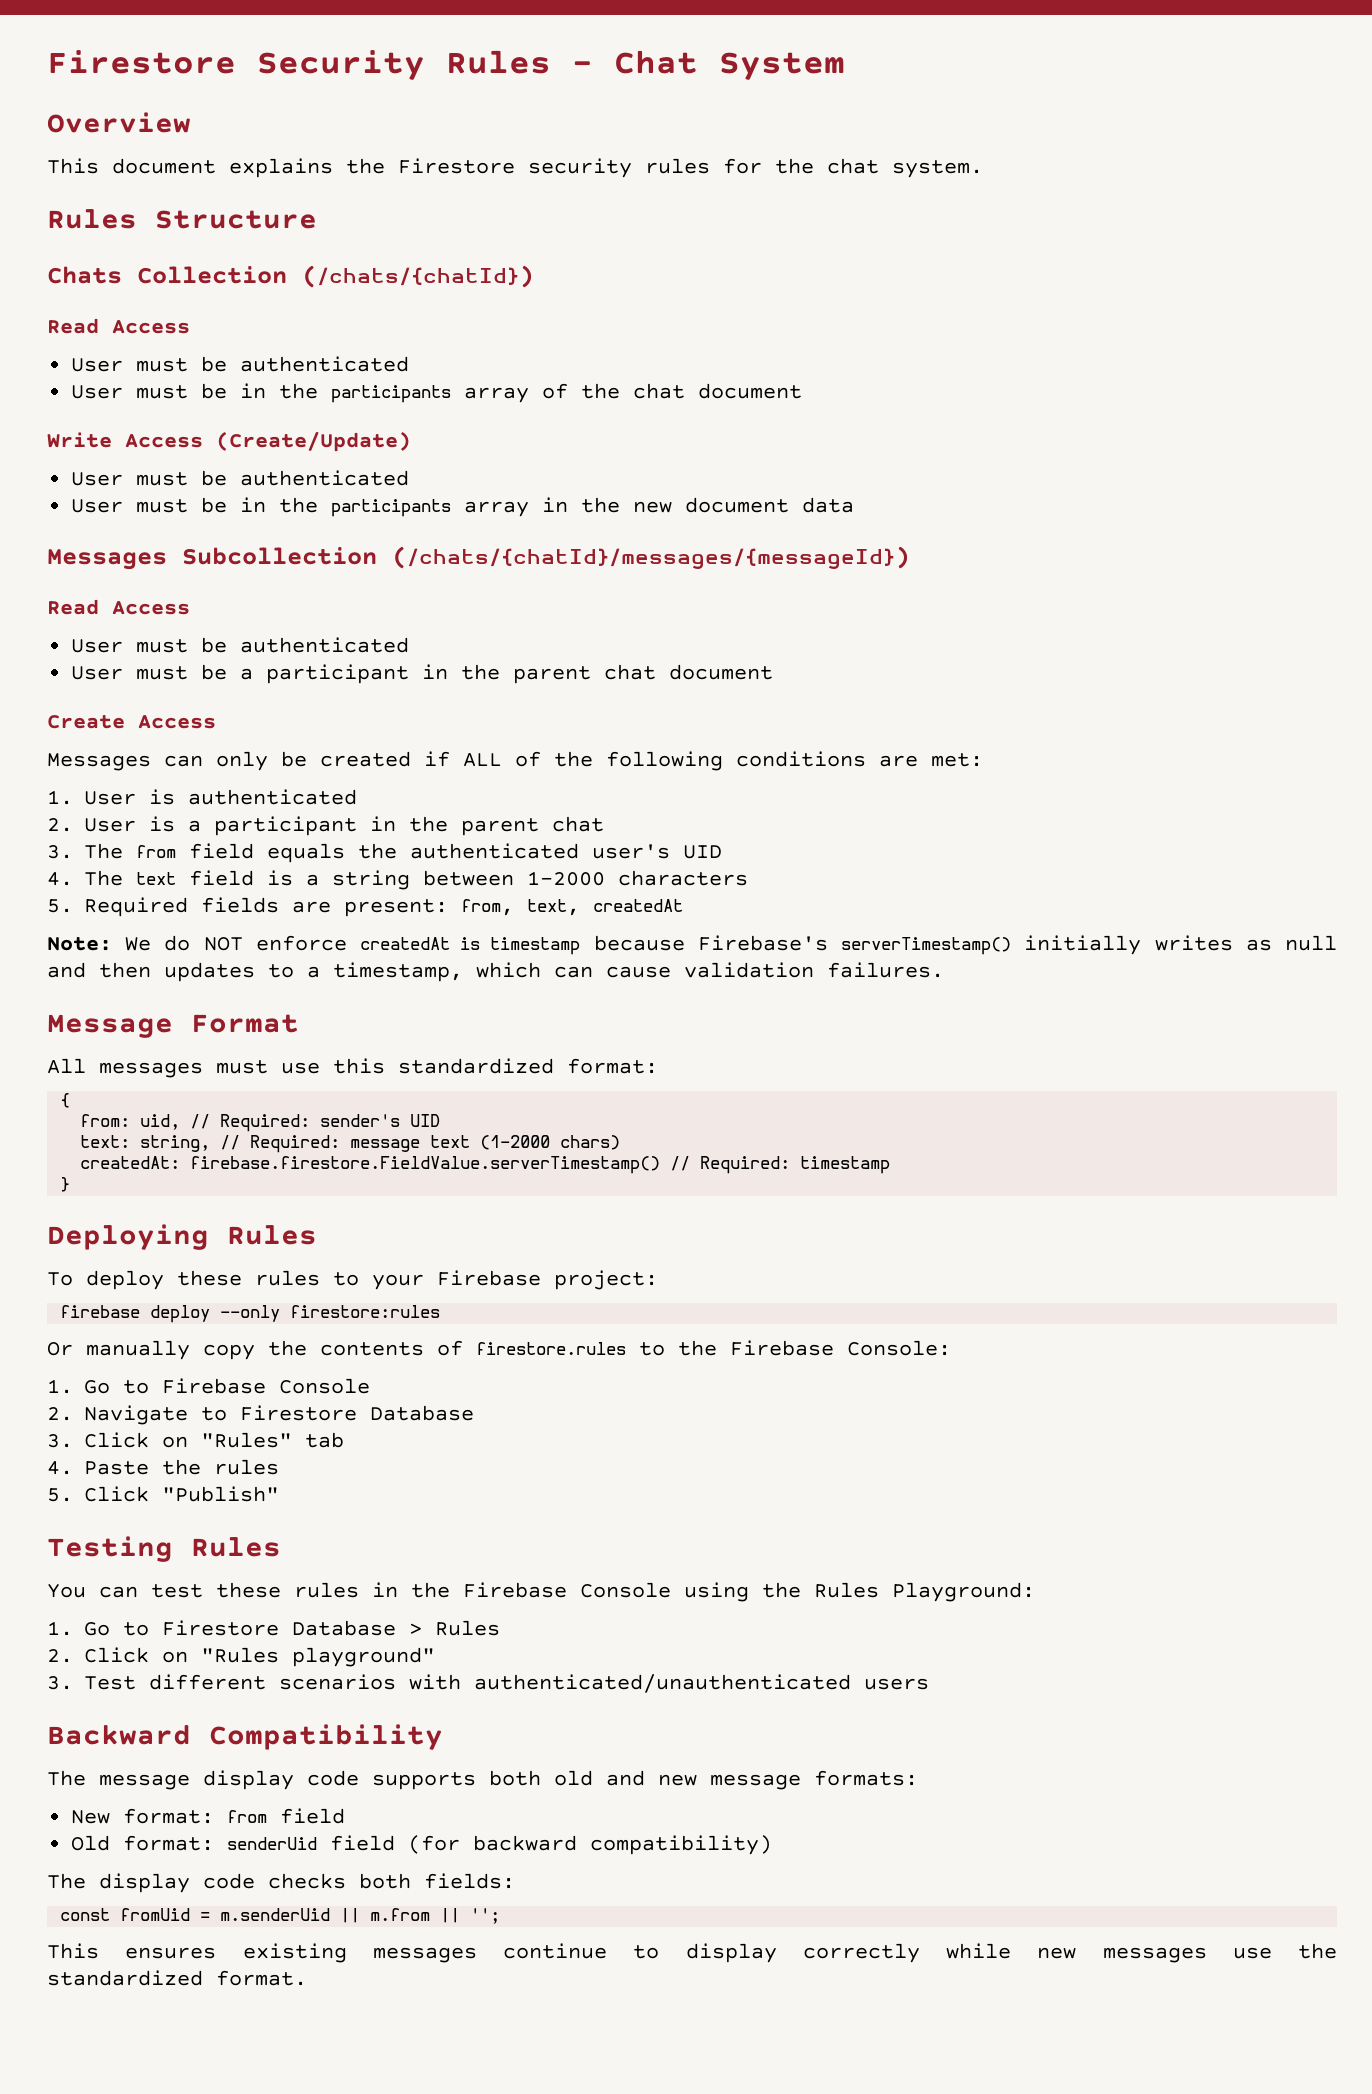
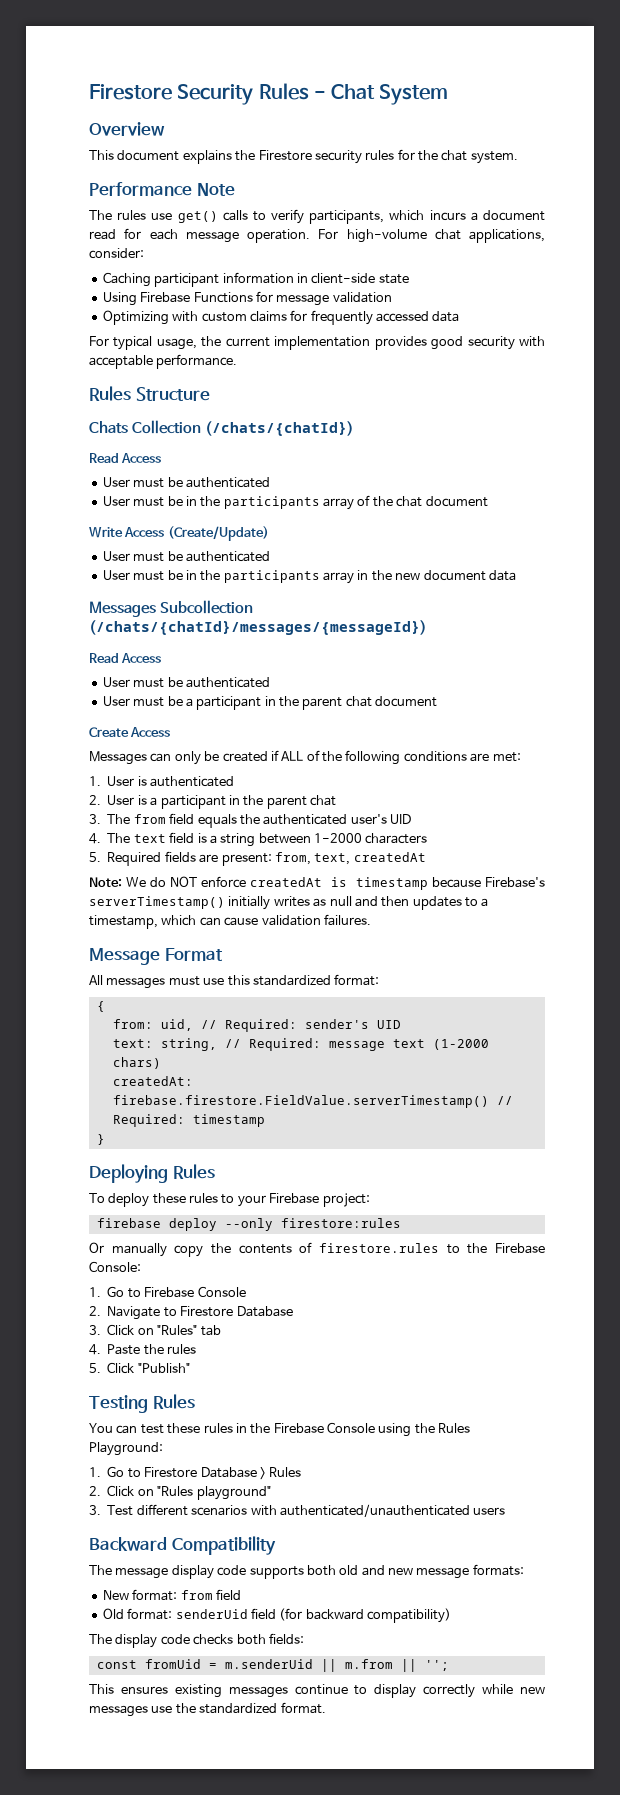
+ Performance Note
+ The rules use get() calls to verify participants, which incurs a document read for each message operation. For high-volume chat applications, consider:
+ Caching participant information in client-side state
+ Using Firebase Functions for message validation
+ Optimizing with custom claims for frequently accessed data
+ For typical usage, the current implementation provides good security with acceptable performance.

